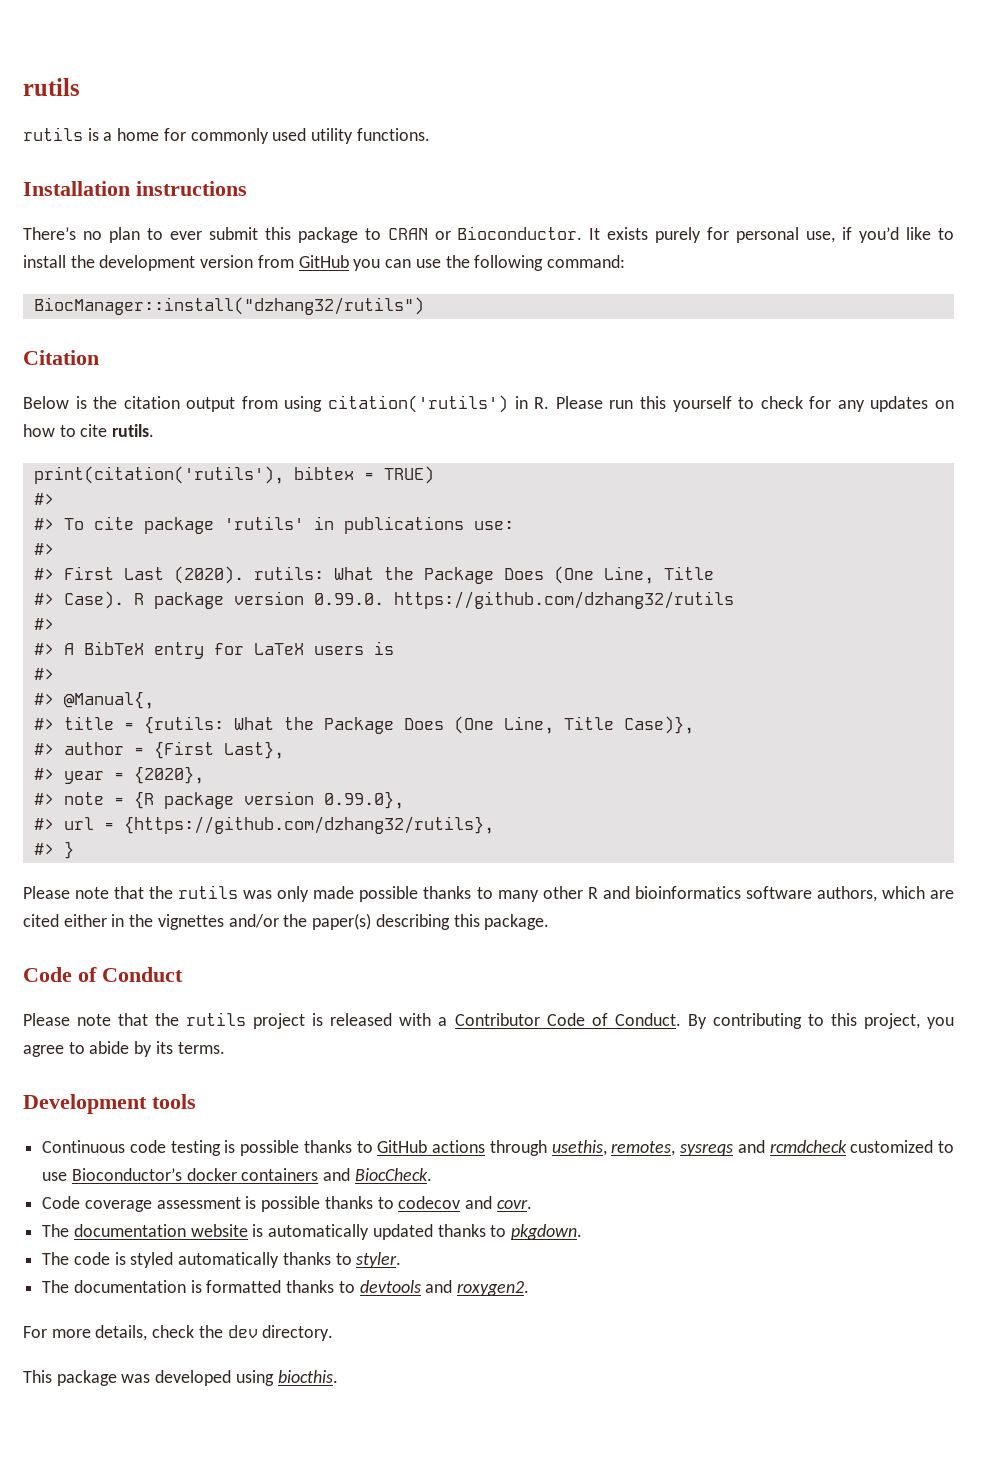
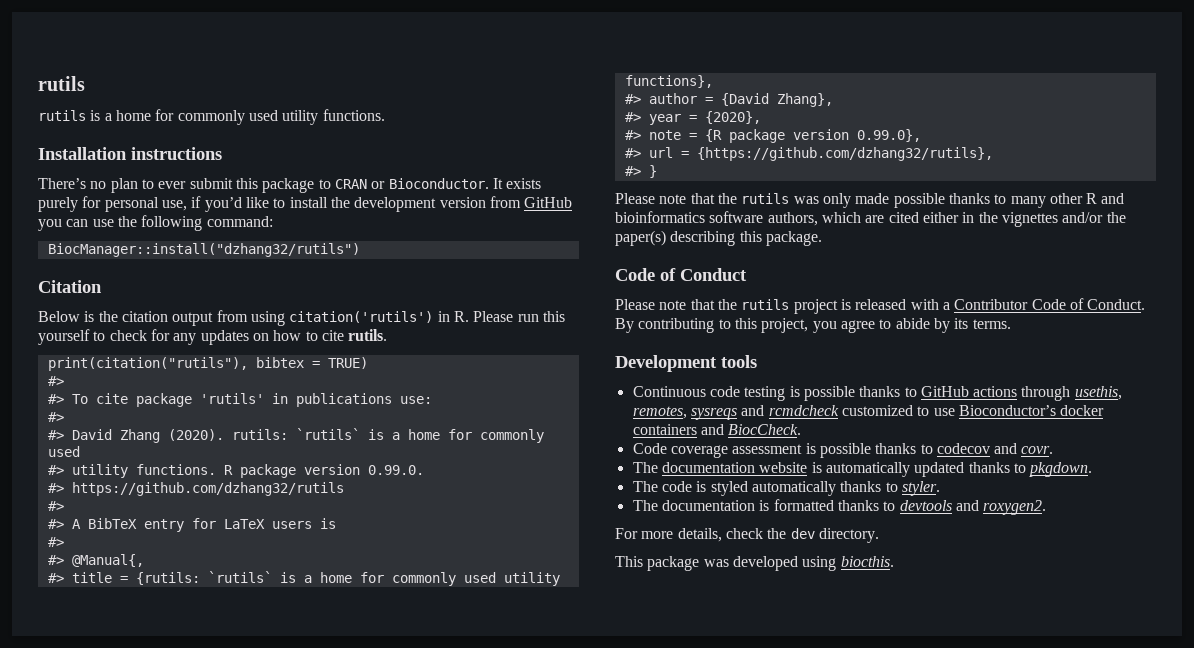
- print(citation('rutils'), bibtex = TRUE)
+ print(citation("rutils"), bibtex = TRUE)
- #> First Last (2020). rutils: What the Package Does (One Line, Title
- #> Case).
+ #> David Zhang (2020). rutils: `rutils` is a home for commonly used
+ #> utility functions.
- R package version 0.99.0. https://github.com/dzhang32/rutils
+ R package version 0.99.0.
+ #> https://github.com/dzhang32/rutils
- #> title = {rutils: What the Package Does (One Line, Title Case)},
+ #> title = {rutils: `rutils` is a home for commonly used utility functions},
- #> author = {First Last},
+ #> author = {David Zhang},

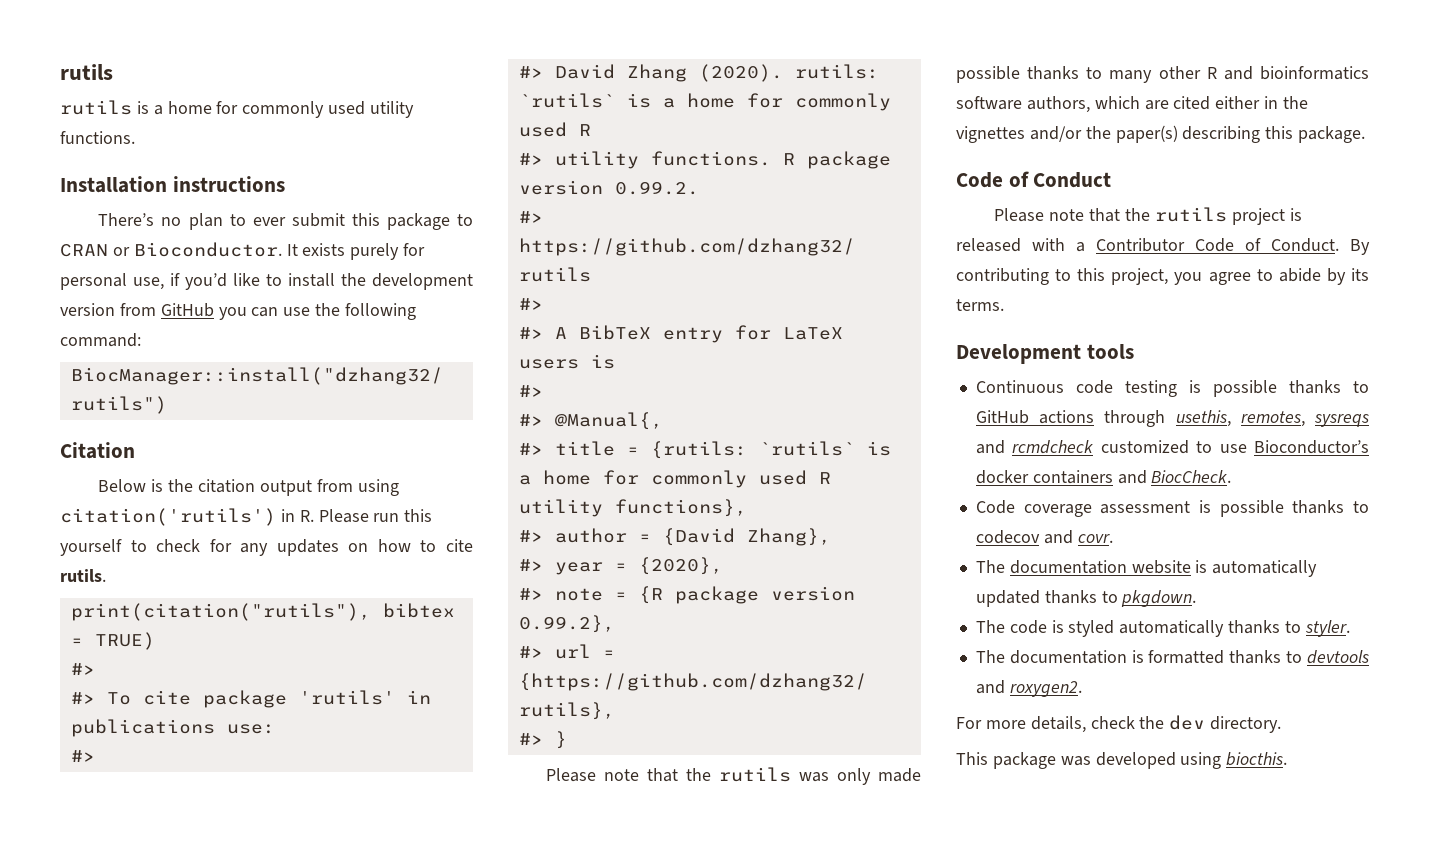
- #> David Zhang (2020). rutils: `rutils` is a home for commonly used
+ #> David Zhang (2020). rutils: `rutils` is a home for commonly used R
- R package version 0.99.0.
+ R package version 0.99.2.
- #> title = {rutils: `rutils` is a home for commonly used utility functions},
+ #> title = {rutils: `rutils` is a home for commonly used R utility functions},
- #> note = {R package version 0.99.0},
+ #> note = {R package version 0.99.2},

